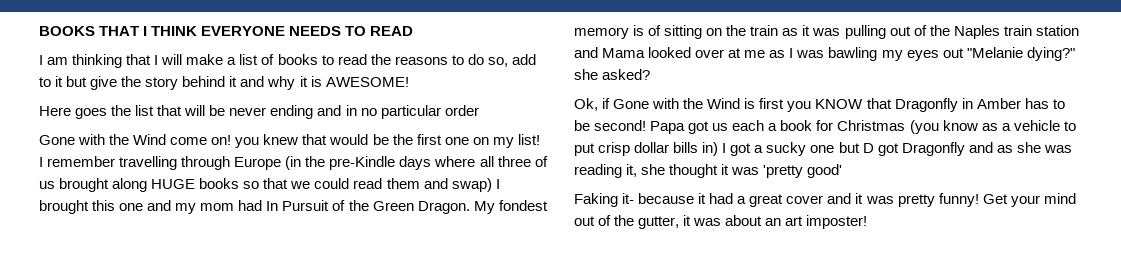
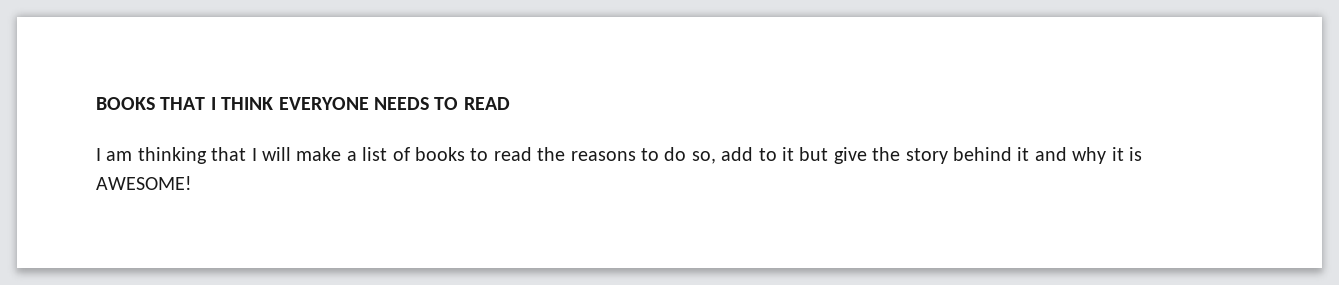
- Here goes the list that will be never ending and in no particular order
- Gone with the Wind come on! you knew that would be the first one on my list! I remember travelling through Europe (in the pre-Kindle days where all three of us brought along HUGE books so that we could read them and swap) I brought this one and my mom had In Pursuit of the Green Dragon. My fondest memory is of sitting on the train as it was pulling out of the Naples train station and Mama looked over at me as I was bawling my eyes out "Melanie dying?" she asked?
- Ok, if Gone with the Wind is first you KNOW that Dragonfly in Amber has to be second! Papa got us each a book for Christmas (you know as a vehicle to put crisp dollar bills in) I got a sucky one but D got Dragonfly and as she was reading it, she thought it was 'pretty good'
- Faking it- because it had a great cover and it was pretty funny! Get your mind out of the gutter, it was about an art imposter!

